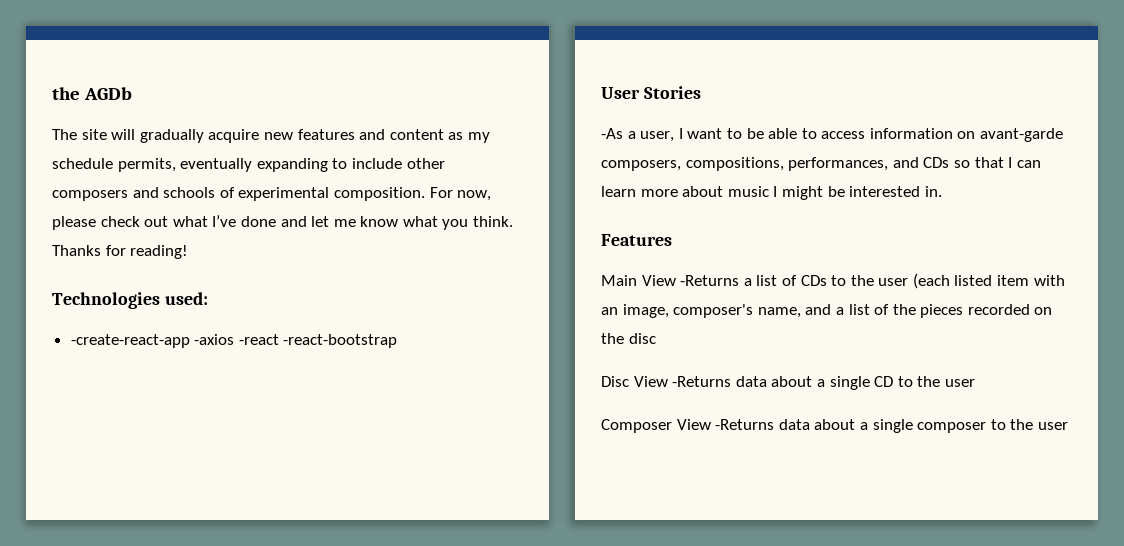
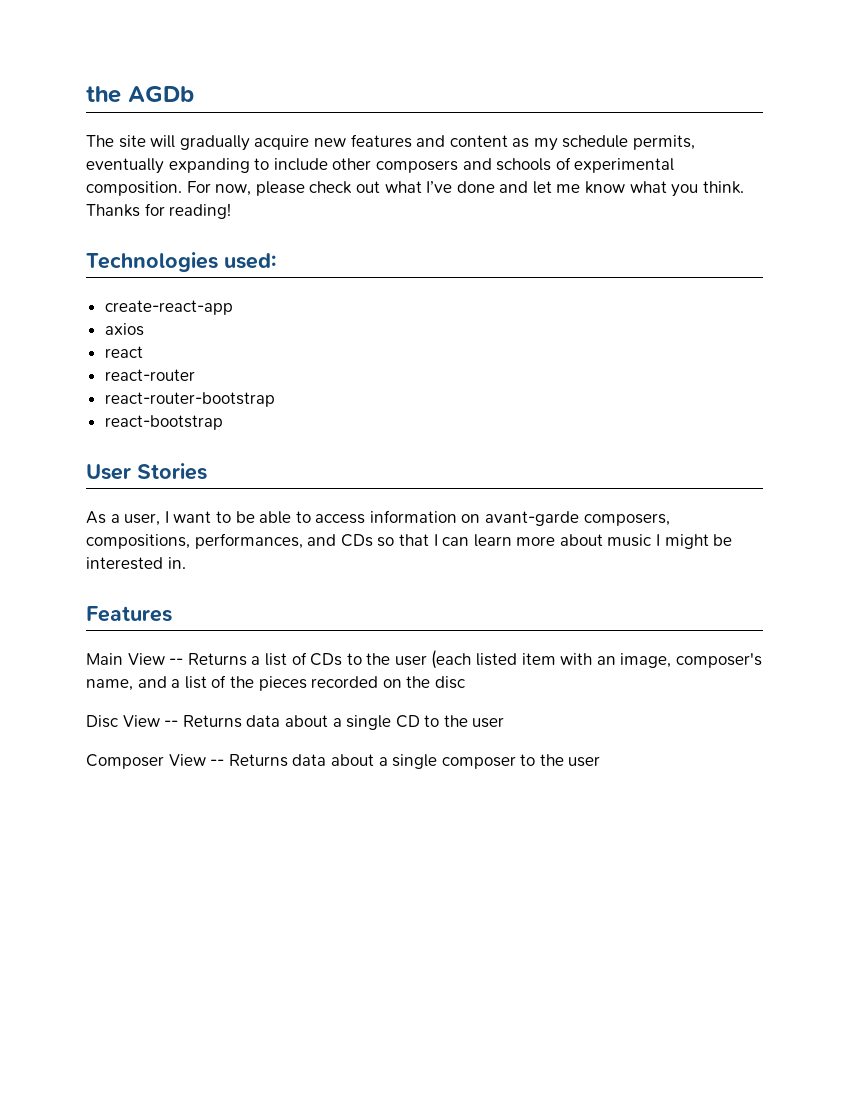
- -create-react-app -axios -react -react-bootstrap
+ create-react-app
+ axios
+ react
+ react-router
+ react-router-bootstrap
+ react-bootstrap
- -As a user, I want to be able to access information on avant-garde composers, compositions, performances, and CDs so that I can learn more about music I might be interested in.
+ As a user, I want to be able to access information on avant-garde composers, compositions, performances, and CDs so that I can learn more about music I might be interested in.
- Main View -Returns a list of CDs to the user (each listed item with an image, composer's name, and a list of the pieces recorded on the disc
+ Main View -- Returns a list of CDs to the user (each listed item with an image, composer's name, and a list of the pieces recorded on the disc
- Disc View -Returns data about a single CD to the user
+ Disc View -- Returns data about a single CD to the user
- Composer View -Returns data about a single composer to the user
+ Composer View -- Returns data about a single composer to the user

